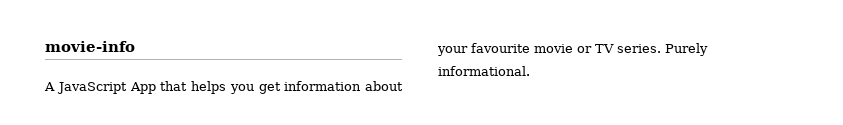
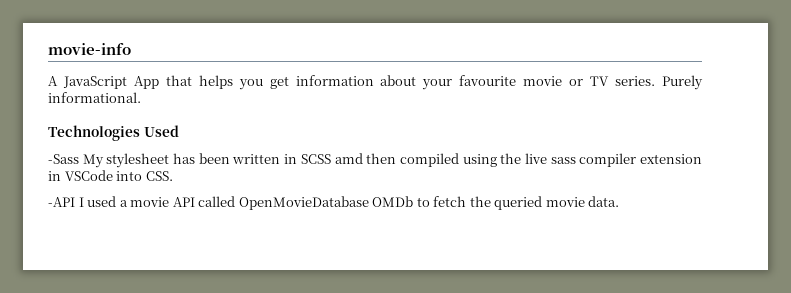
+ Technologies Used
+ -Sass My stylesheet has been written in SCSS amd then compiled using the live sass compiler extension in VSCode into CSS.
+ -API I used a movie API called OpenMovieDatabase OMDb to fetch the queried movie data.

